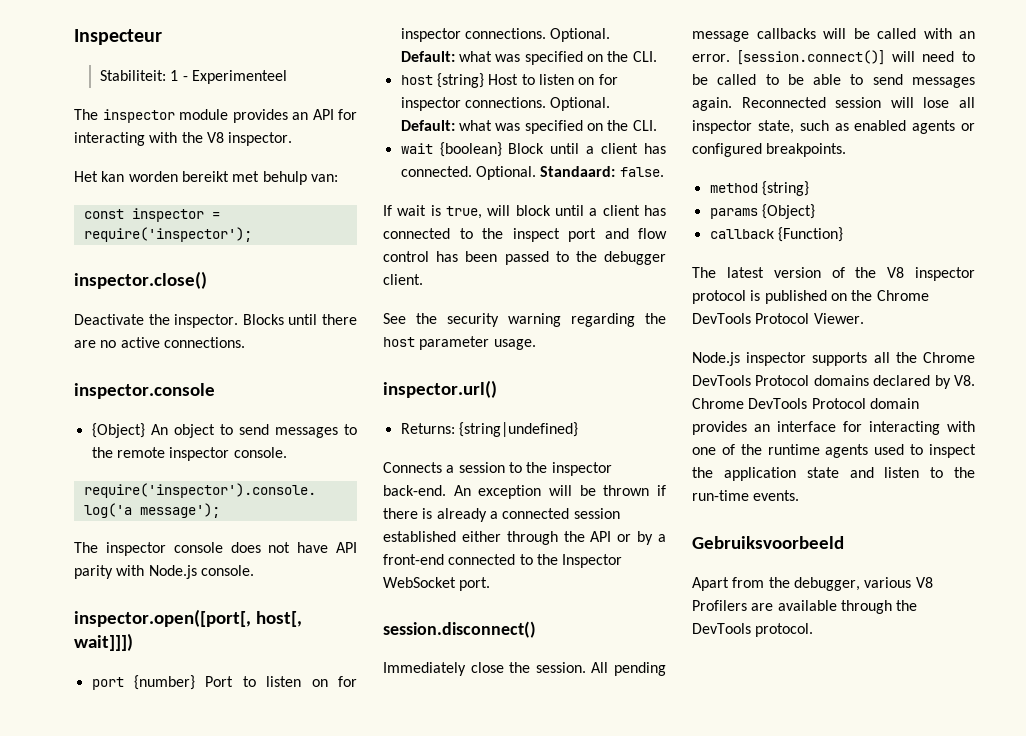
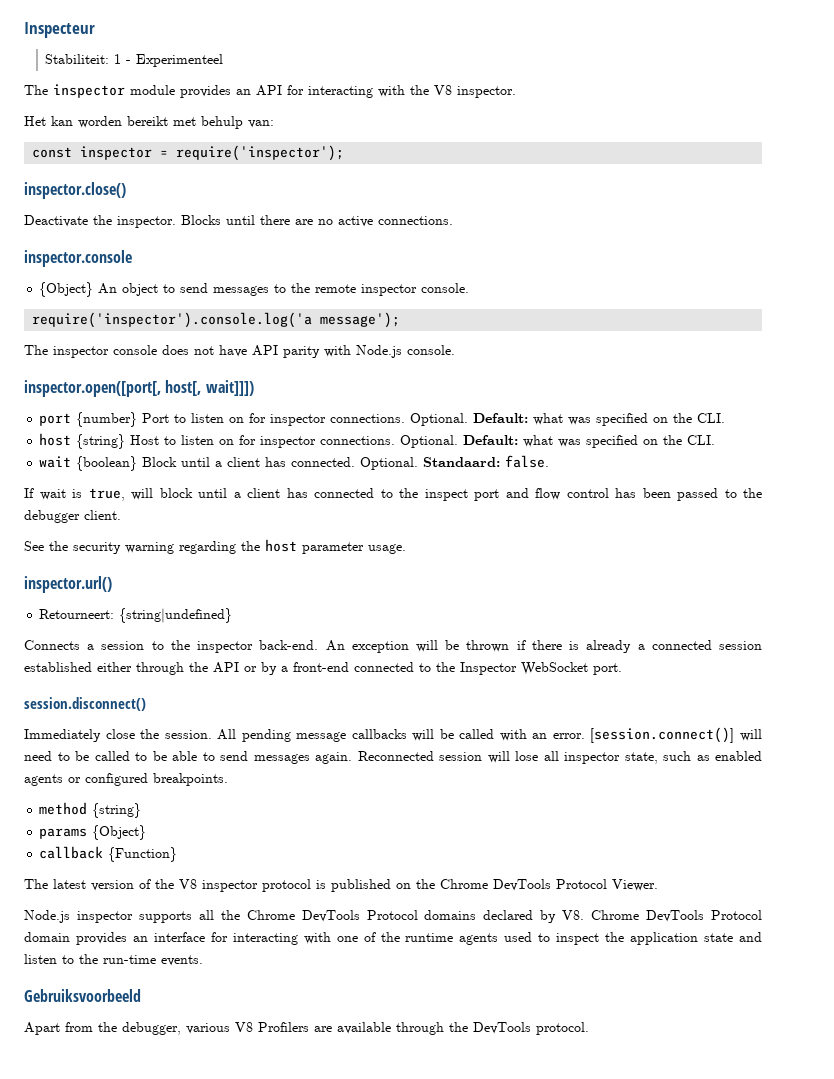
- Returns: {string|undefined}
+ Retourneert: {string|undefined}

